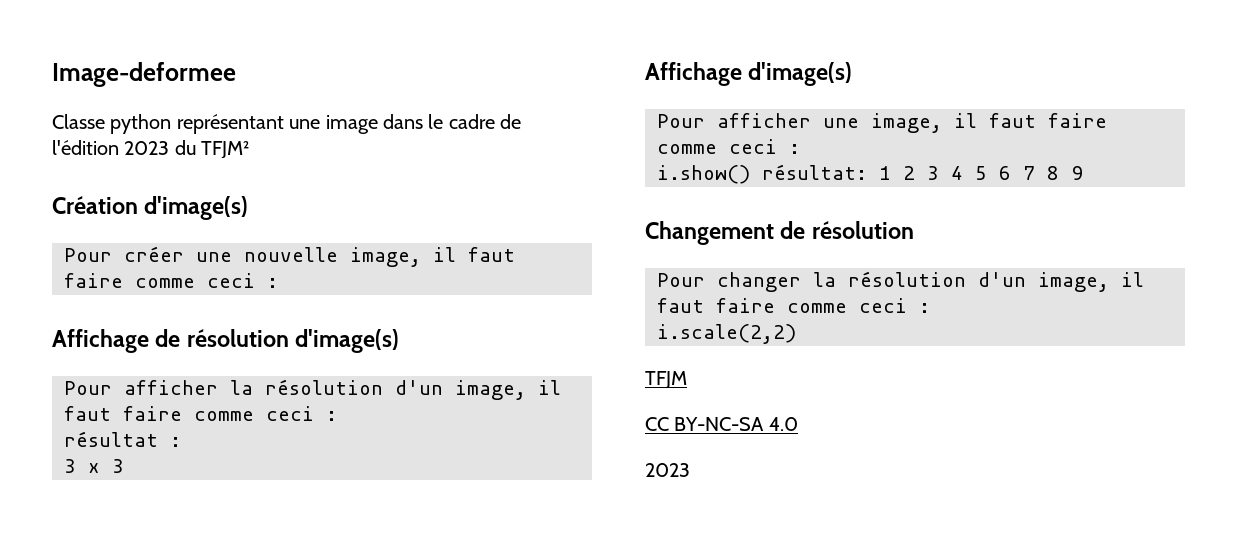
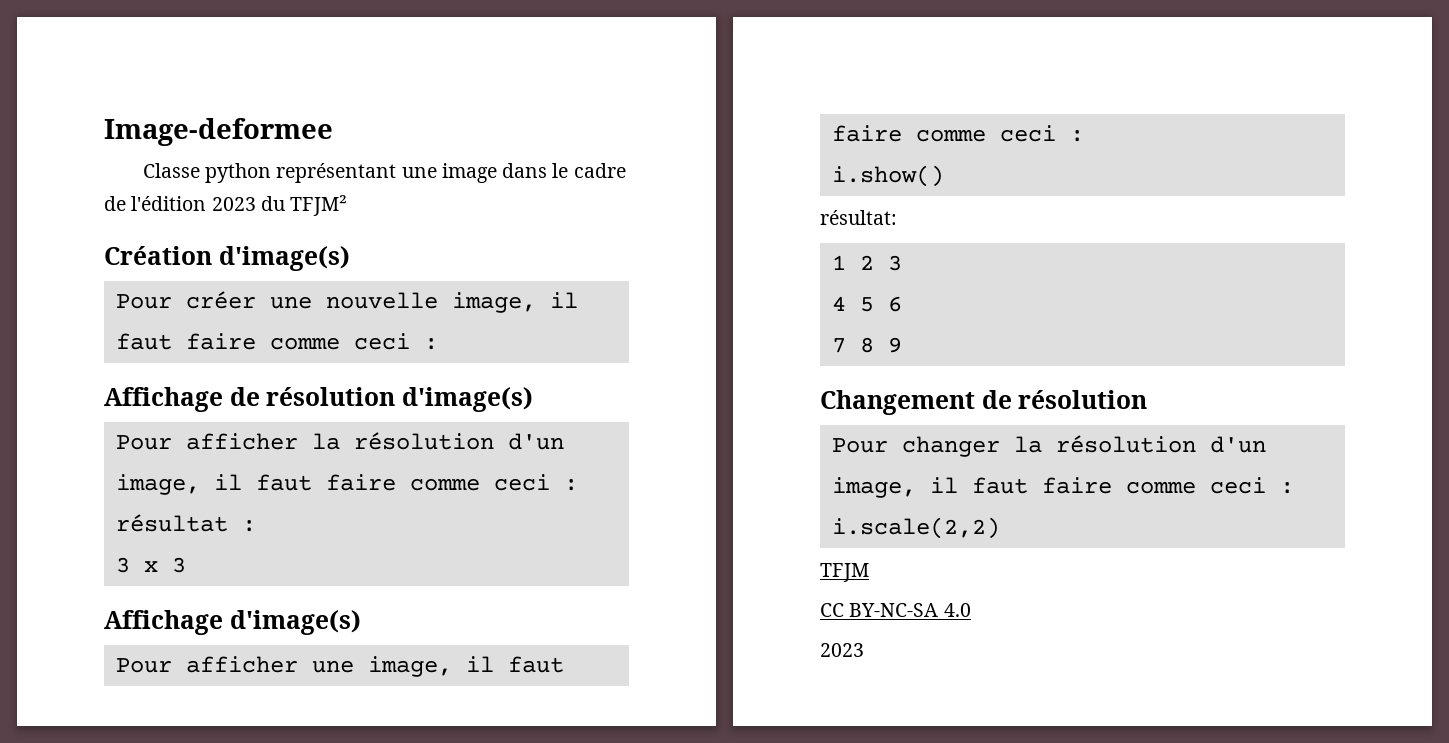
- i.show() résultat: 1 2 3 4 5 6 7 8 9
+ i.show()
+ résultat:
+ 1 2 3
+ 4 5 6
+ 7 8 9

